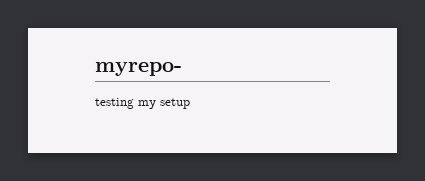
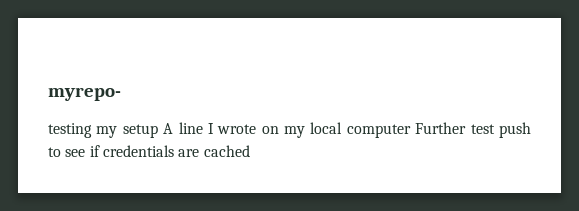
- testing my setup
+ testing my setup A line I wrote on my local computer Further test push to see if credentials are cached

